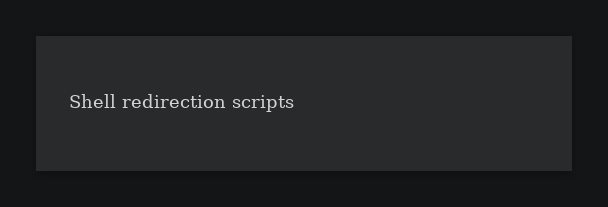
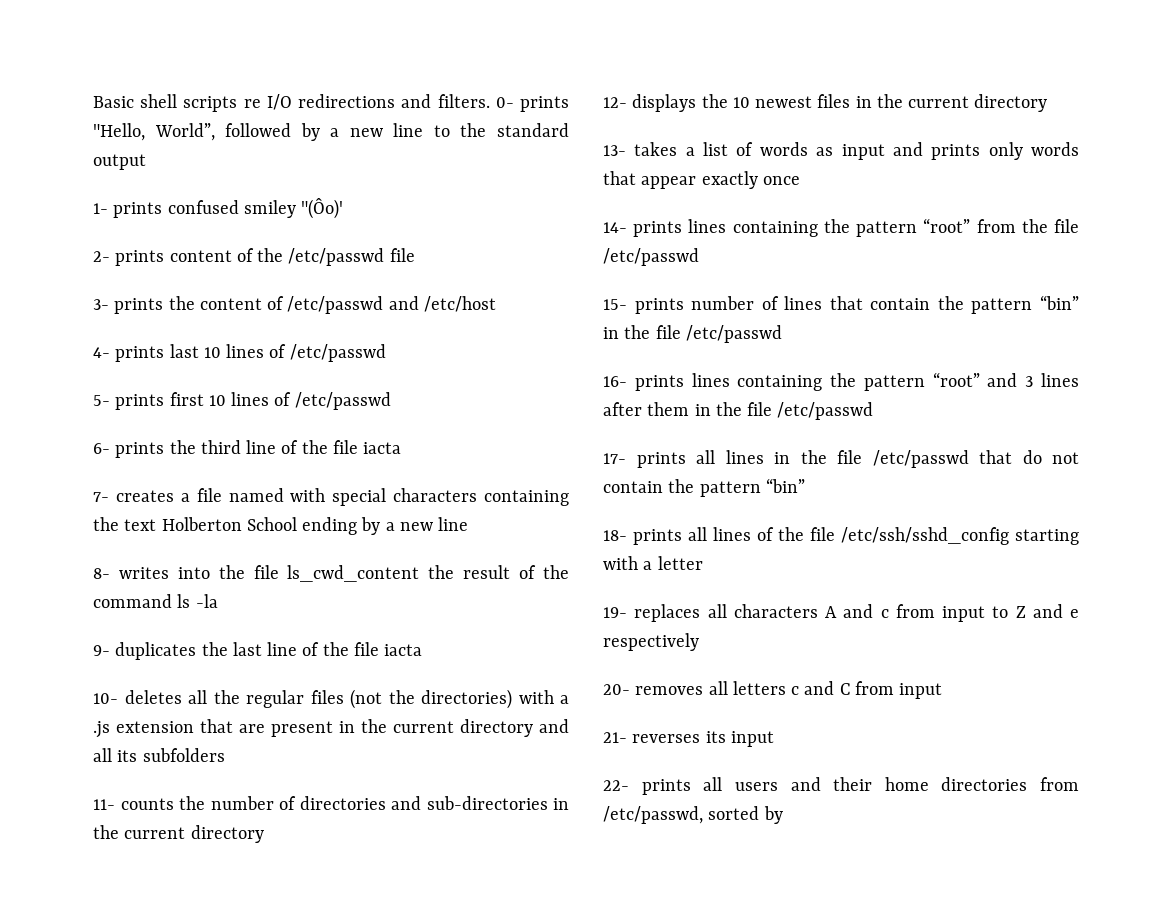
- Shell redirection scripts
+ Basic shell scripts re I/O redirections and filters. 0- prints "Hello, World”, followed by a new line to the standard output
+ 1- prints confused smiley "(Ôo)'
+ 2- prints content of the /etc/passwd file
+ 3- prints the content of /etc/passwd and /etc/host
+ 4- prints last 10 lines of /etc/passwd
+ 5- prints first 10 lines of /etc/passwd
+ 6- prints the third line of the file iacta
+ 7- creates a file named with special characters containing the text Holberton School ending by a new line
+ 8- writes into the file ls_cwd_content the result of the command ls -la
+ 9- duplicates the last line of the file iacta
+ 10- deletes all the regular files (not the directories) with a .js extension that are present in the current directory and all its subfolders
+ 11- counts the number of directories and sub-directories in the current directory
+ 12- displays the 10 newest files in the current directory
+ 13- takes a list of words as input and prints only words that appear exactly once
+ 14- prints lines containing the pattern “root” from the file /etc/passwd
+ 15- prints number of lines that contain the pattern “bin” in the file /etc/passwd
+ 16- prints lines containing the pattern “root” and 3 lines after them in the file /etc/passwd
+ 17- prints all lines in the file /etc/passwd that do not contain the pattern “bin”
+ 18- prints all lines of the file /etc/ssh/sshd_config starting with a letter
+ 19- replaces all characters A and c from input to Z and e respectively
+ 20- removes all letters c and C from input
+ 21- reverses its input
+ 22- prints all users and their home directories from /etc/passwd, sorted by

